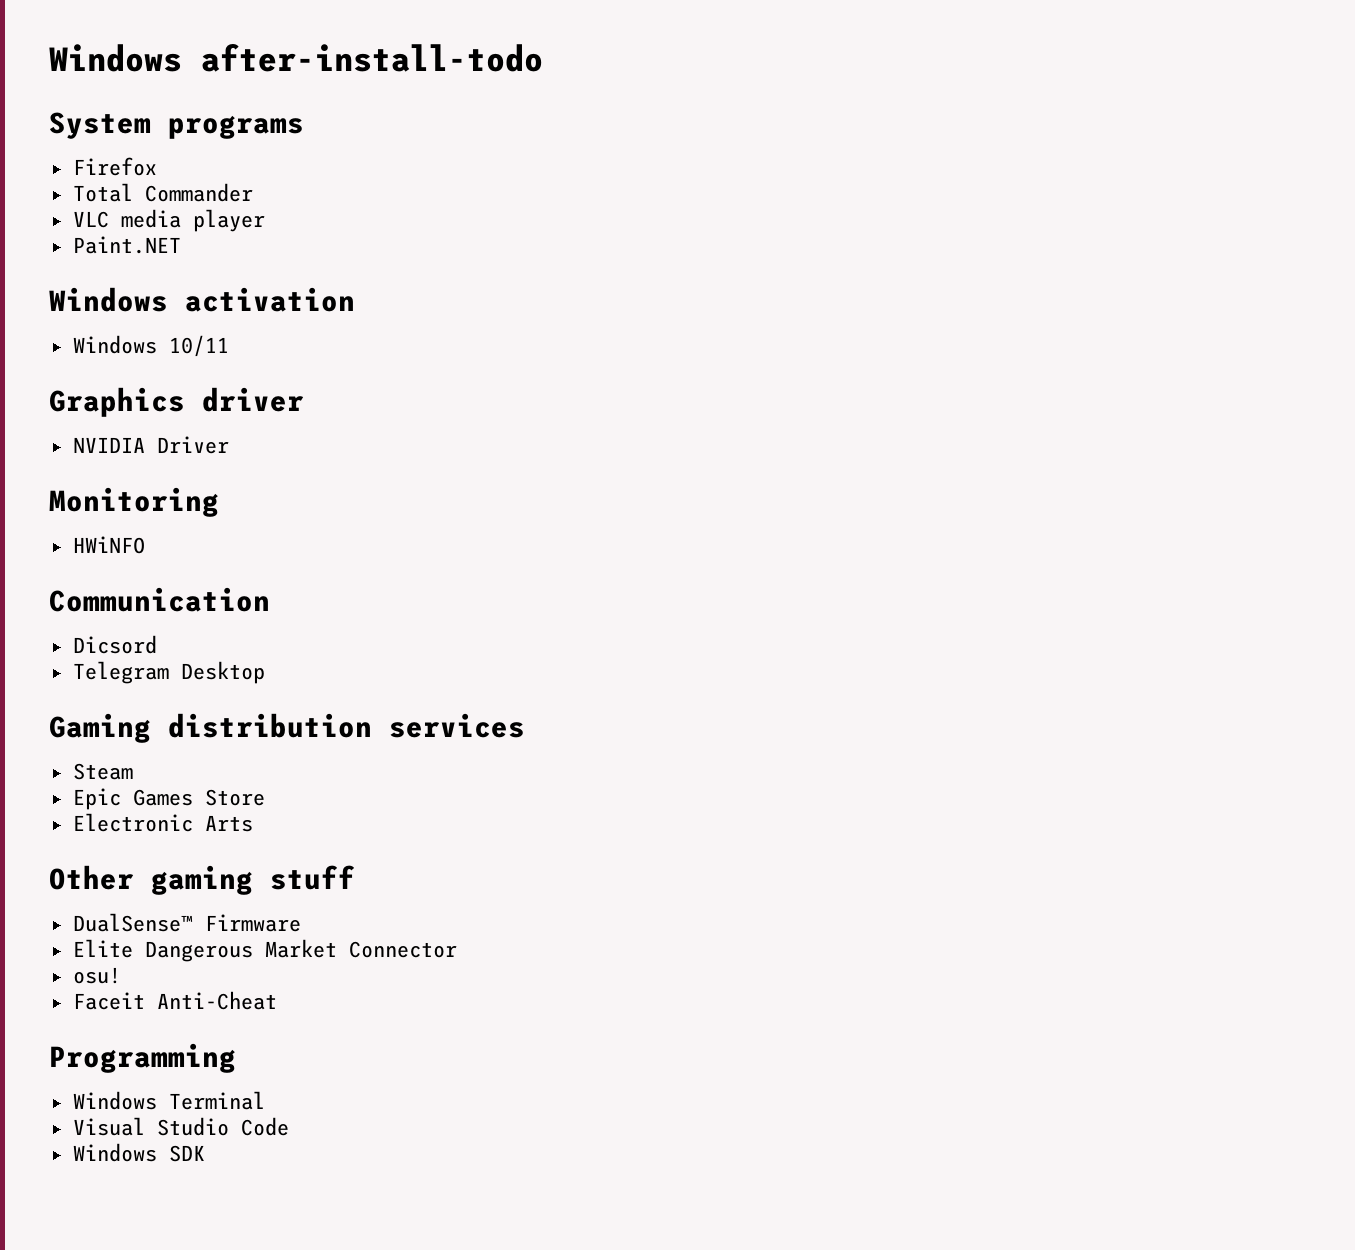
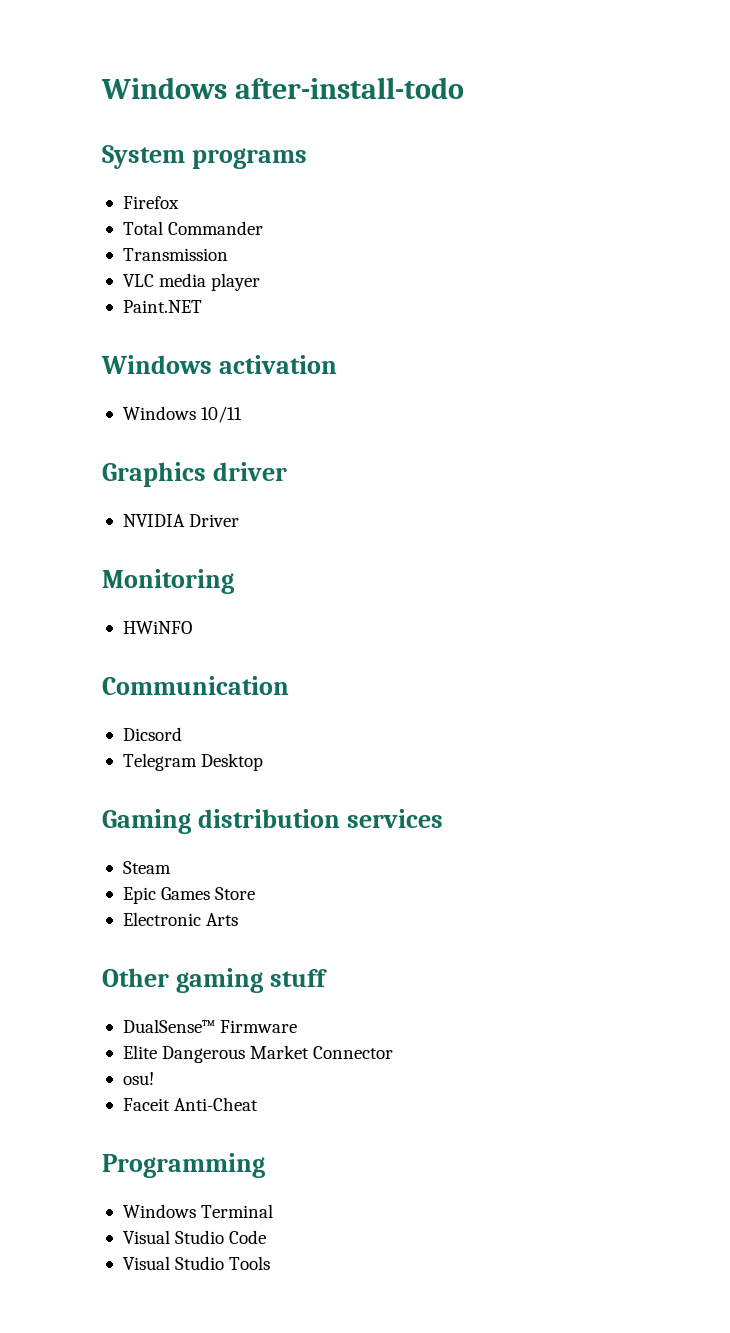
+ Transmission
- Windows SDK
+ Visual Studio Tools

